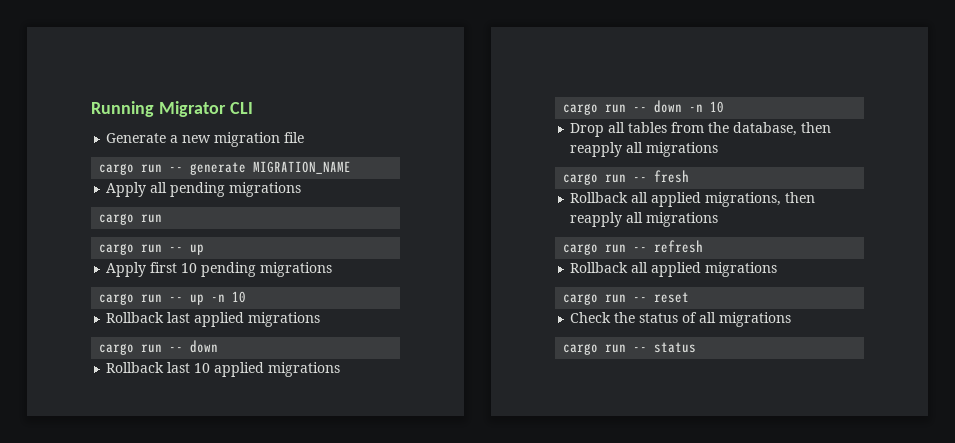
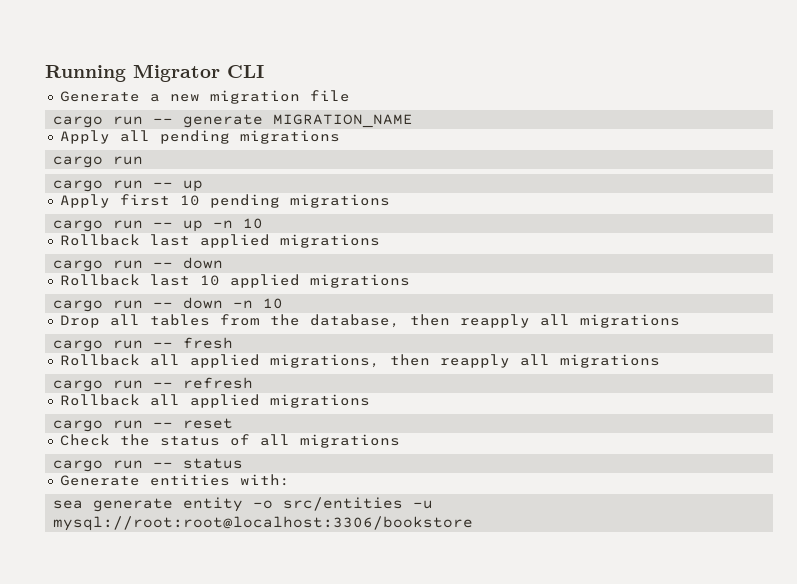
+ Generate entities with:
+ sea generate entity -o src/entities -u mysql://root:root@localhost:3306/bookstore

